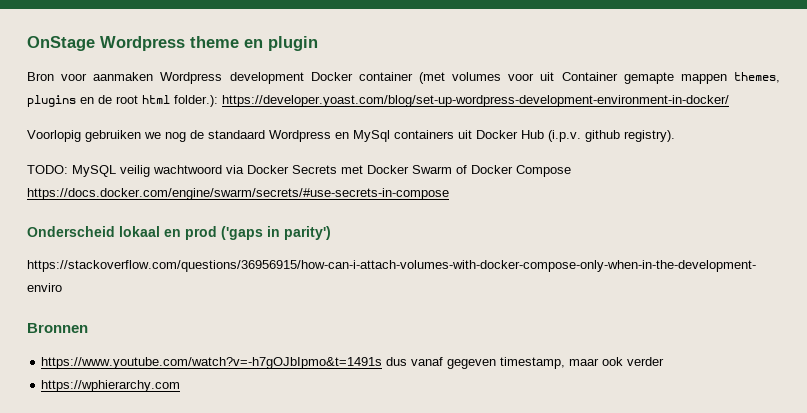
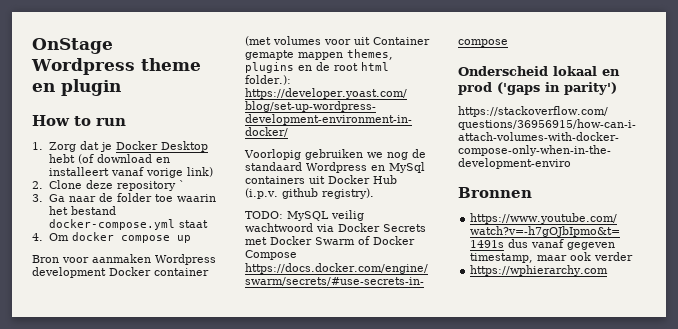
+ How to run
+ 1. Zorg dat je Docker Desktop hebt (of download en installeert vanaf vorige link)
+ 2. Clone deze repository `
+ 3. Ga naar de folder toe waarin het bestand docker-compose.yml staat
+ 4. Om docker compose up

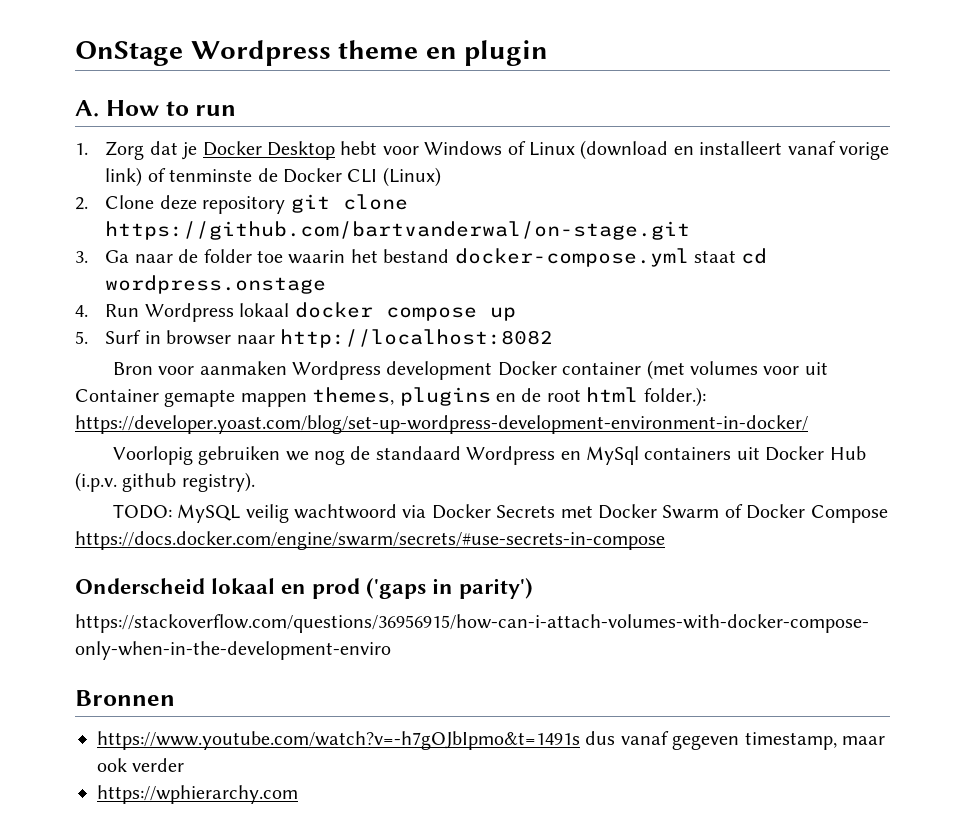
- How to run
+ A. How to run
- 1. Zorg dat je Docker Desktop hebt (of download en installeert vanaf vorige link)
+ 1. Zorg dat je Docker Desktop hebt voor Windows of Linux (download en installeert vanaf vorige link) of tenminste de Docker CLI (Linux)
- 2. Clone deze repository `
+ 2. Clone deze repository git clone https://github.com/bartvanderwal/on-stage.git
- 3. Ga naar de folder toe waarin het bestand docker-compose.yml staat
+ 3. Ga naar de folder toe waarin het bestand docker-compose.yml staat cd wordpress.onstage
- 4. Om docker compose up
+ 4. Run Wordpress lokaal docker compose up
+ 5. Surf in browser naar http://localhost:8082

